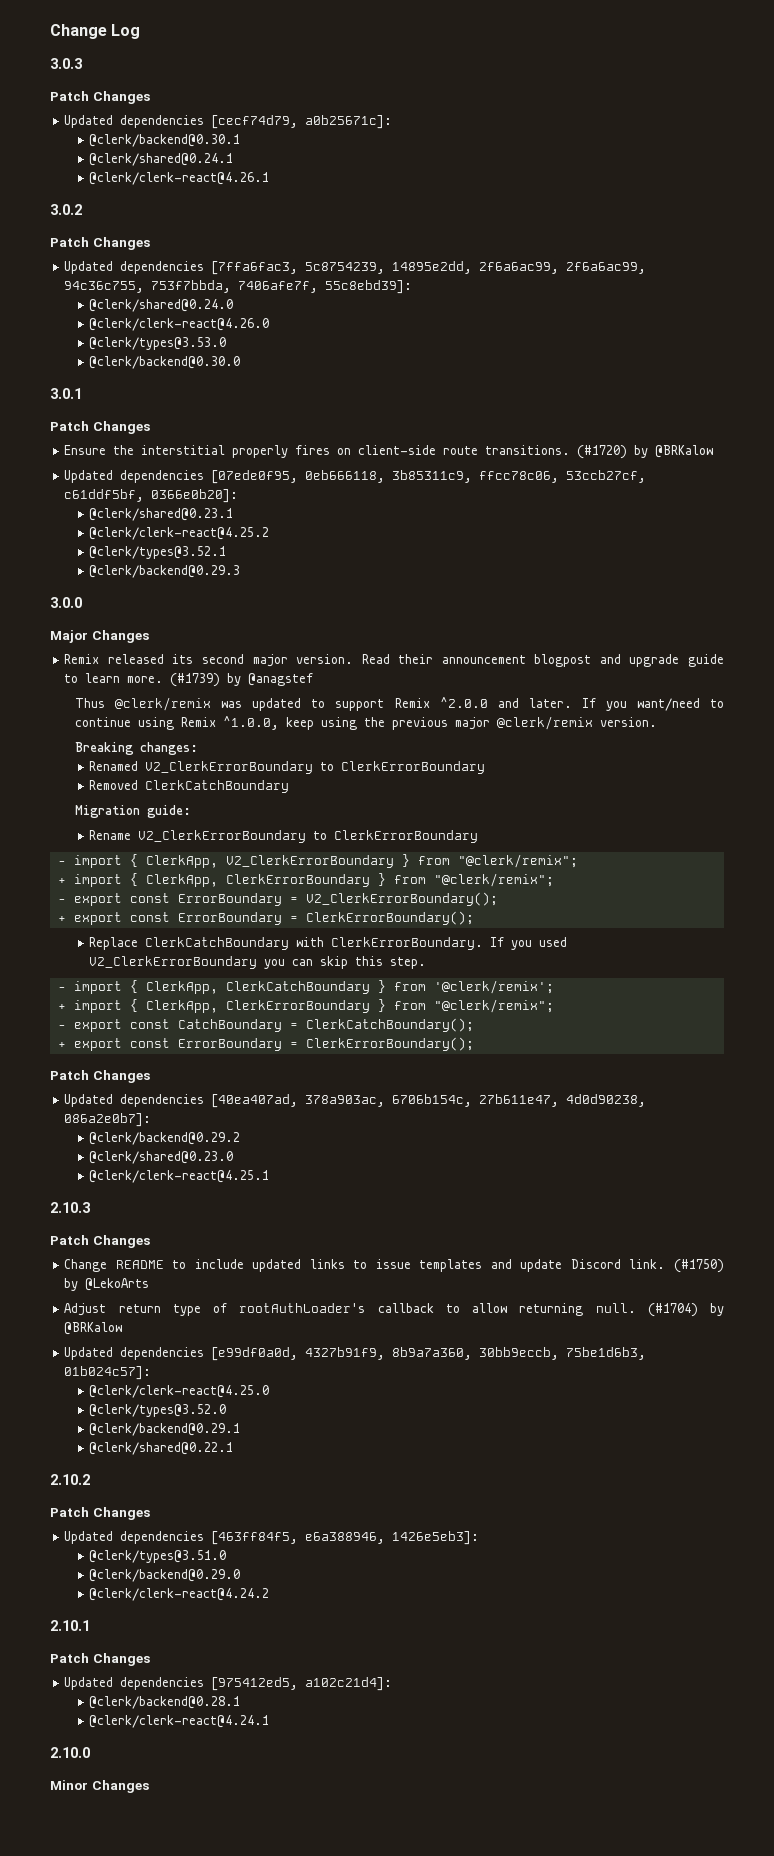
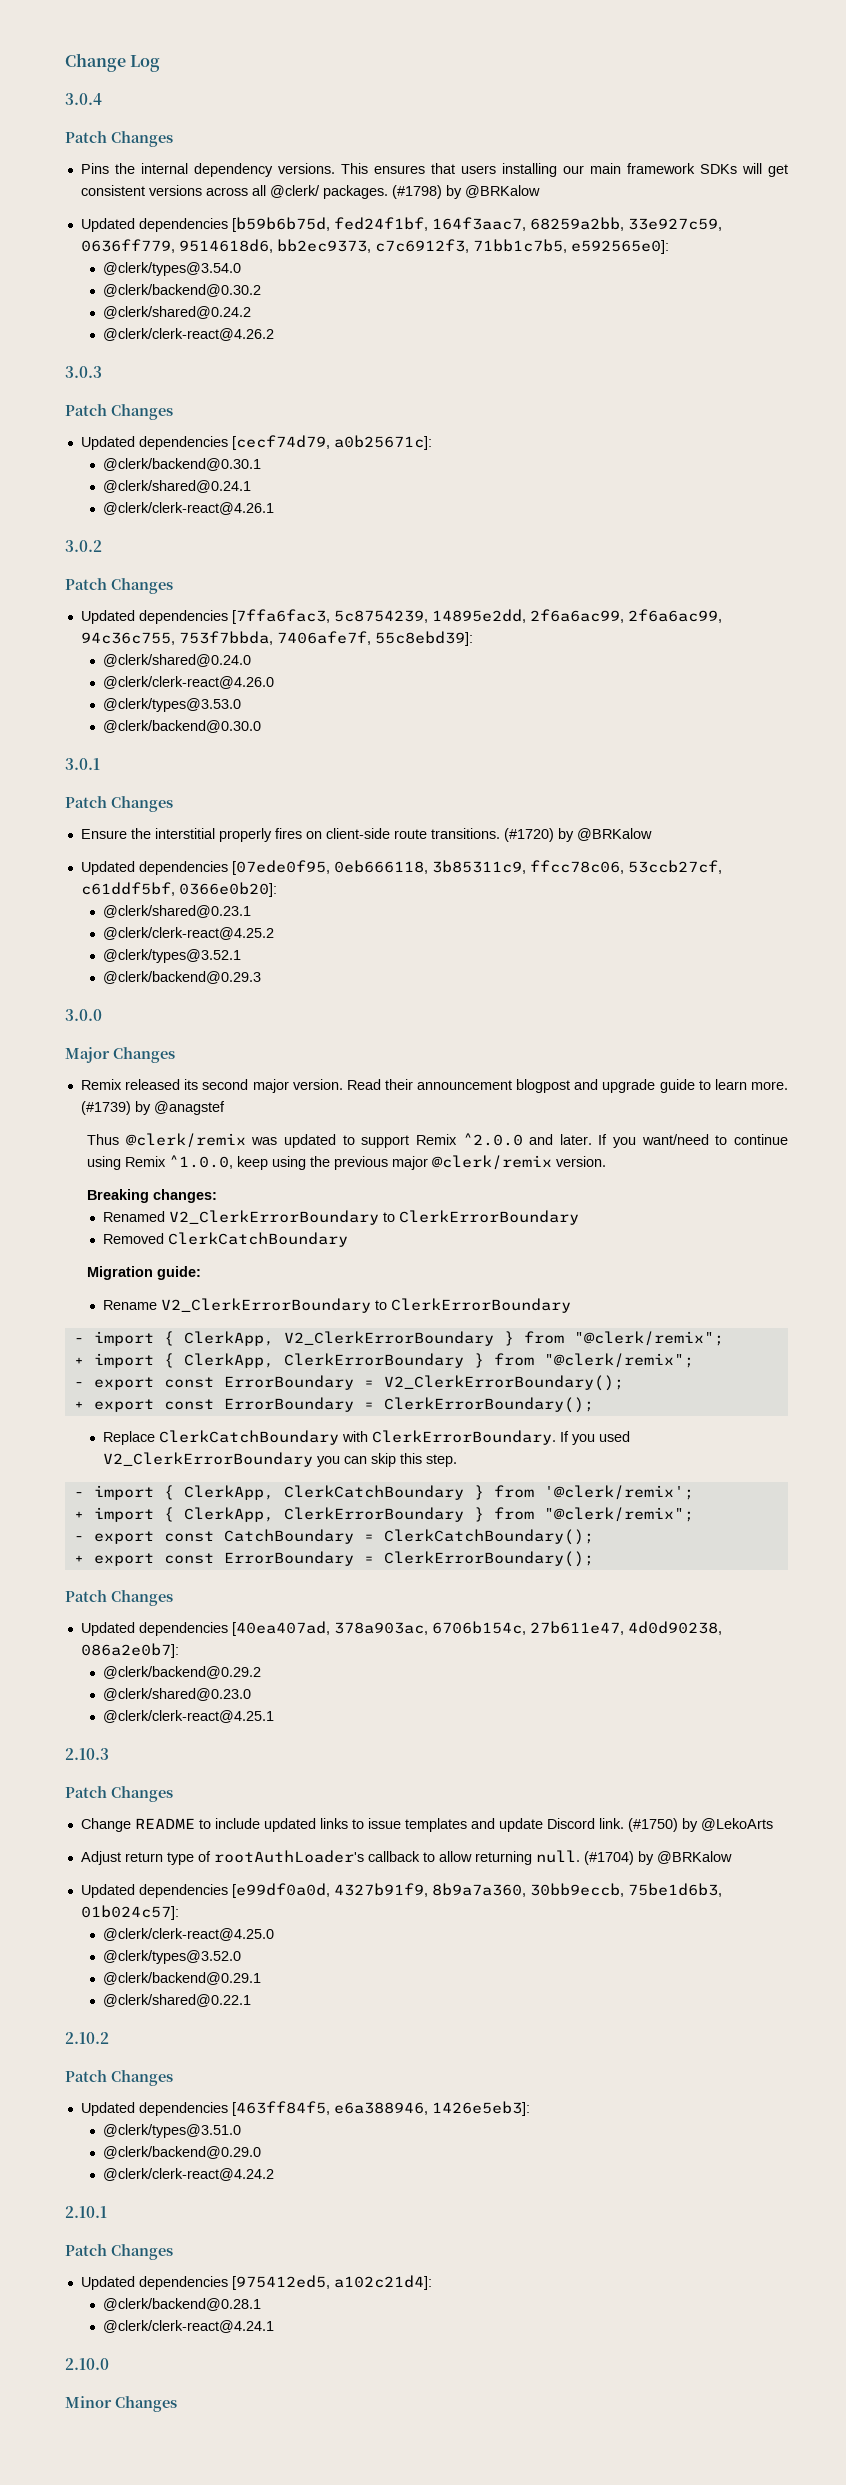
+ 3.0.4
+ Patch Changes
+ Pins the internal dependency versions. This ensures that users installing our main framework SDKs will get consistent versions across all @clerk/ packages. (#1798) by @BRKalow
+ Updated dependencies [b59b6b75d, fed24f1bf, 164f3aac7, 68259a2bb, 33e927c59, 0636ff779, 9514618d6, bb2ec9373, c7c6912f3, 71bb1c7b5, e592565e0]:
+ @clerk/types@3.54.0
+ @clerk/backend@0.30.2
+ @clerk/shared@0.24.2
+ @clerk/clerk-react@4.26.2

